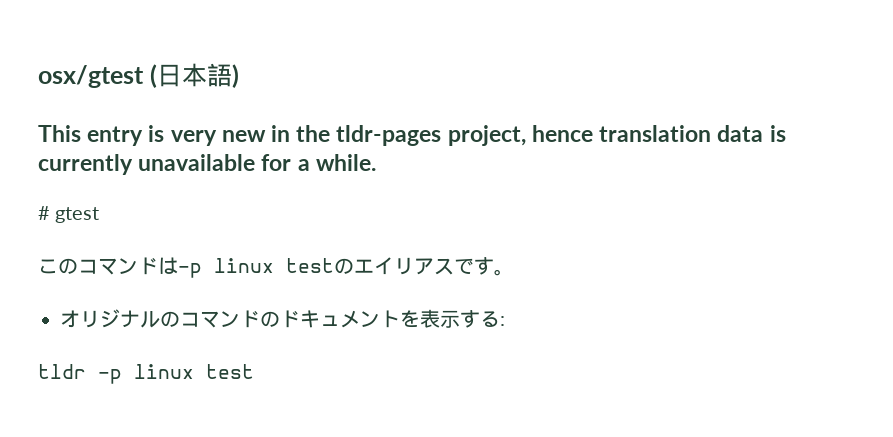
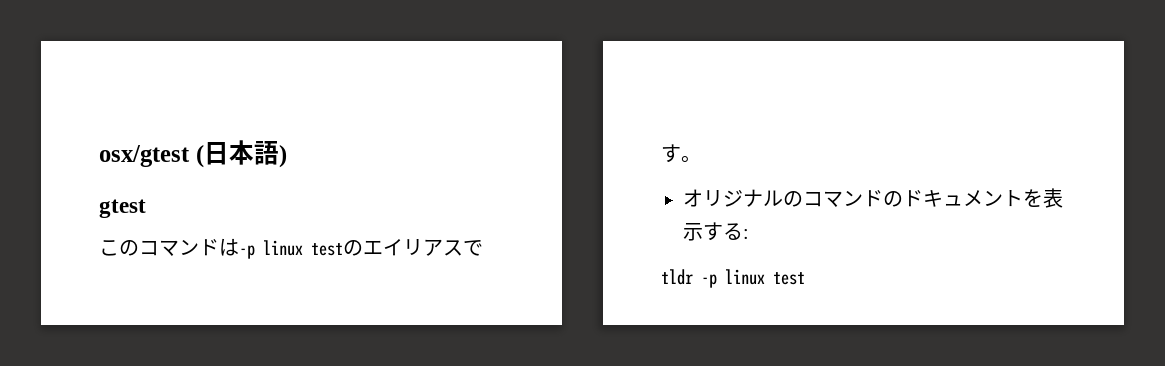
- This entry is very new in the tldr-pages project, hence translation data is currently unavailable for a while.
- # gtest
+ gtest

